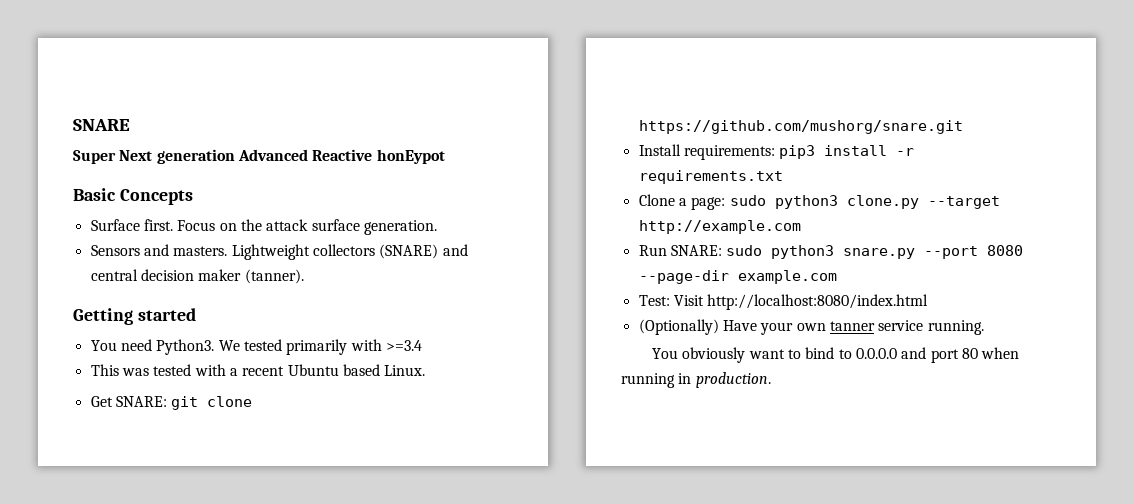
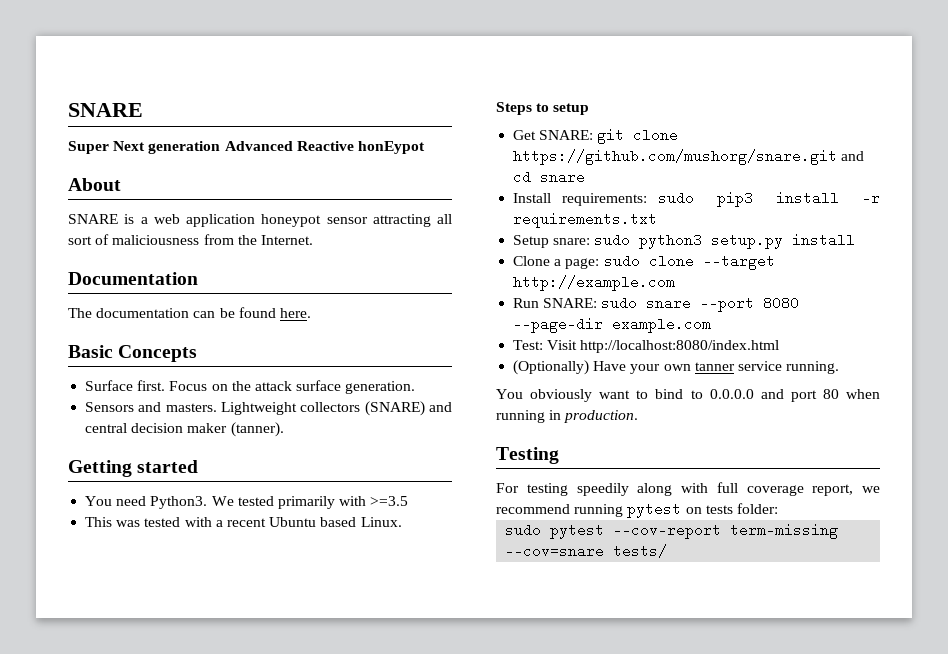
+ About
+ SNARE is a web application honeypot sensor attracting all sort of maliciousness from the Internet.
+ Documentation
+ The documentation can be found here.
- We tested primarily with >=3.4
+ We tested primarily with >=3.5
+ Steps to setup
- Get SNARE: git clone https://github.com/mushorg/snare.git
+ Get SNARE: git clone https://github.com/mushorg/snare.git and cd snare
- Install requirements: pip3 install -r requirements.txt
+ Install requirements: sudo pip3 install -r requirements.txt
+ Setup snare: sudo python3 setup.py install
- Clone a page: sudo python3 clone.py --target http://example.com
+ Clone a page: sudo clone --target http://example.com
- Run SNARE: sudo python3 snare.py --port 8080 --page-dir example.com
+ Run SNARE: sudo snare --port 8080 --page-dir example.com
+ Testing
+ For testing speedily along with full coverage report, we recommend running pytest on tests folder:
+ sudo pytest --cov-report term-missing --cov=snare tests/

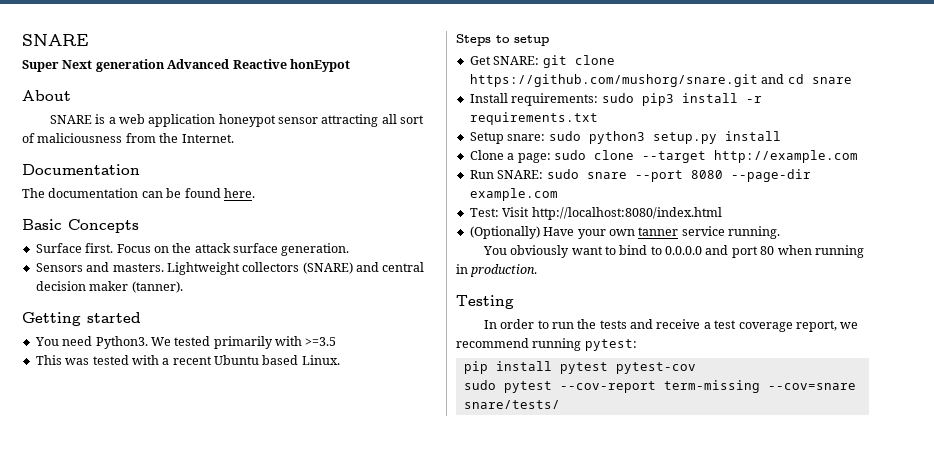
- For testing speedily along with full coverage report, we recommend running pytest on tests folder:
+ In order to run the tests and receive a test coverage report, we recommend running pytest:
+ pip install pytest pytest-cov
- sudo pytest --cov-report term-missing --cov=snare tests/
+ sudo pytest --cov-report term-missing --cov=snare snare/tests/

